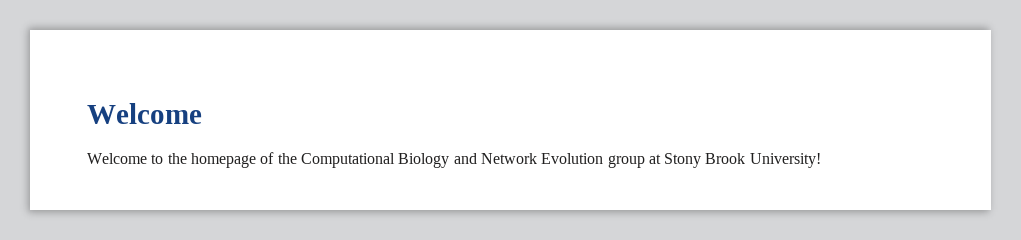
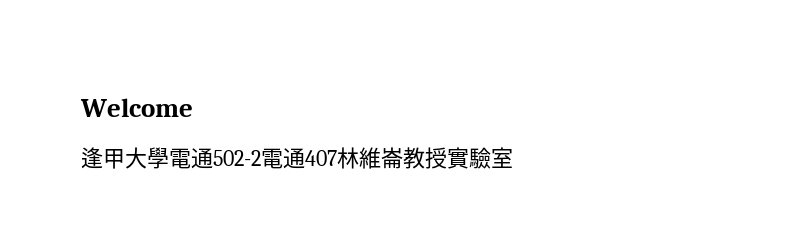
- Welcome to the homepage of the Computational Biology and Network Evolution group at Stony Brook University!
+ 逢甲大學電通502-2電通407林維崙教授實驗室

